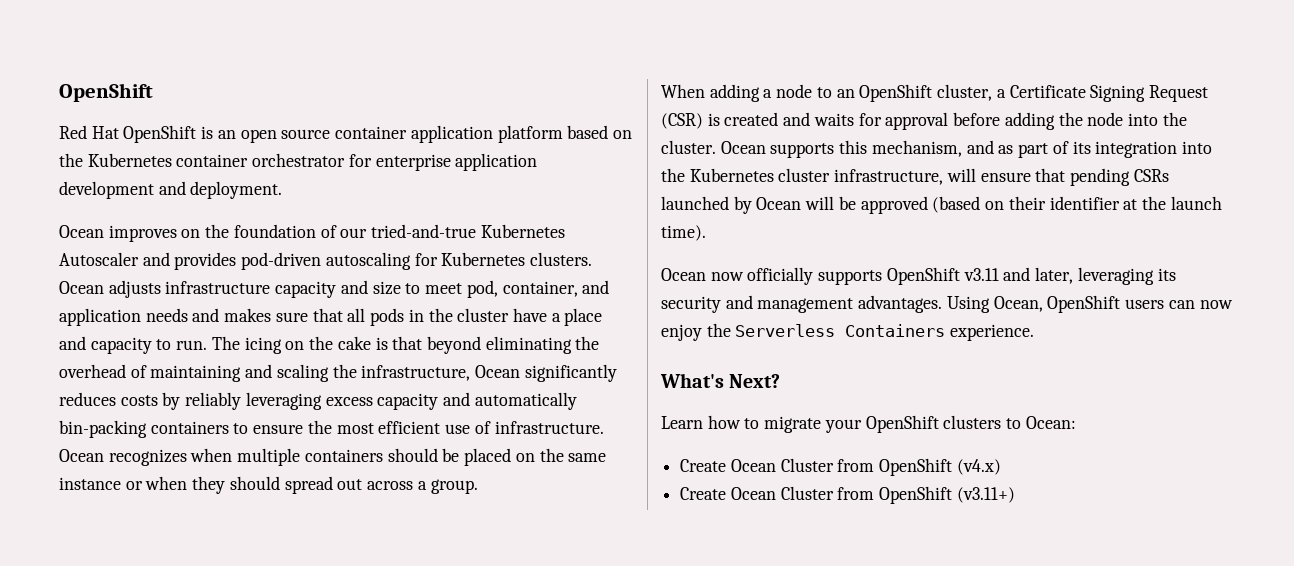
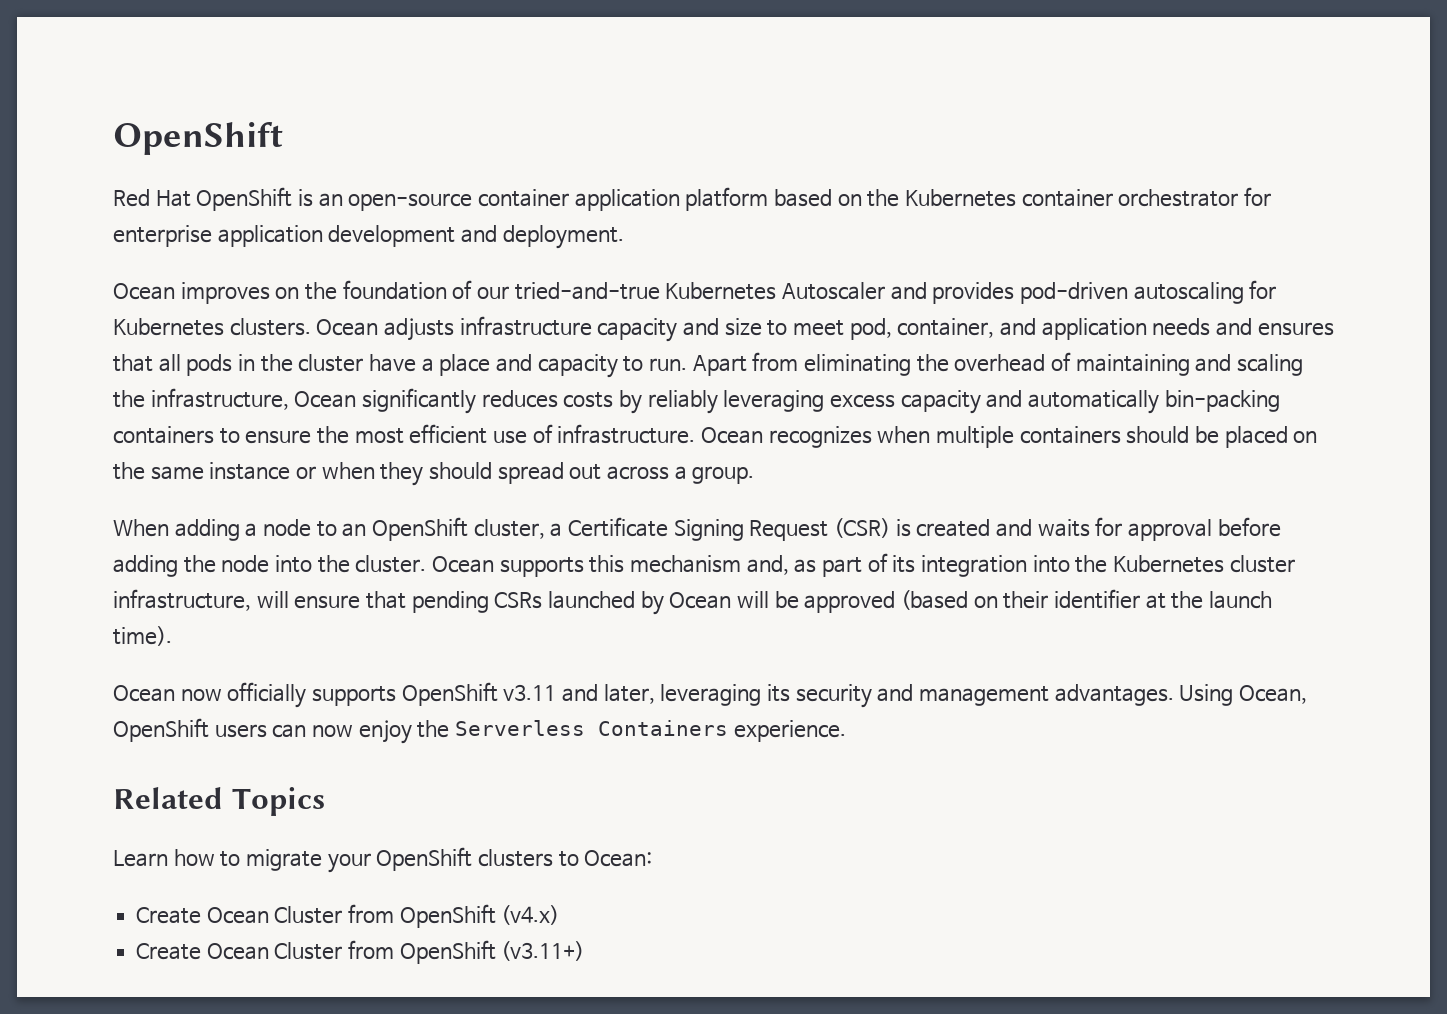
- Red Hat OpenShift is an open source container application platform based on the Kubernetes container orchestrator for enterprise application development and deployment.
+ Red Hat OpenShift is an open-source container application platform based on the Kubernetes container orchestrator for enterprise application development and deployment.
- Ocean adjusts infrastructure capacity and size to meet pod, container, and application needs and makes sure that all pods in the cluster have a place and capacity to run.
+ Ocean adjusts infrastructure capacity and size to meet pod, container, and application needs and ensures that all pods in the cluster have a place and capacity to run.
- The icing on the cake is that beyond eliminating the overhead of maintaining and scaling the infrastructure, Ocean significantly reduces costs by reliably leveraging excess capacity and automatically bin-packing containers to ensure the most efficient use of infrastructure.
+ Apart from eliminating the overhead of maintaining and scaling the infrastructure, Ocean significantly reduces costs by reliably leveraging excess capacity and automatically bin-packing containers to ensure the most efficient use of infrastructure.
- Ocean supports this mechanism, and as part of its integration into the Kubernetes cluster infrastructure, will ensure that pending CSRs launched by Ocean will be approved (based on their identifier at the launch time).
+ Ocean supports this mechanism and, as part of its integration into the Kubernetes cluster infrastructure, will ensure that pending CSRs launched by Ocean will be approved (based on their identifier at the launch time).
- What's Next?
+ Related Topics

